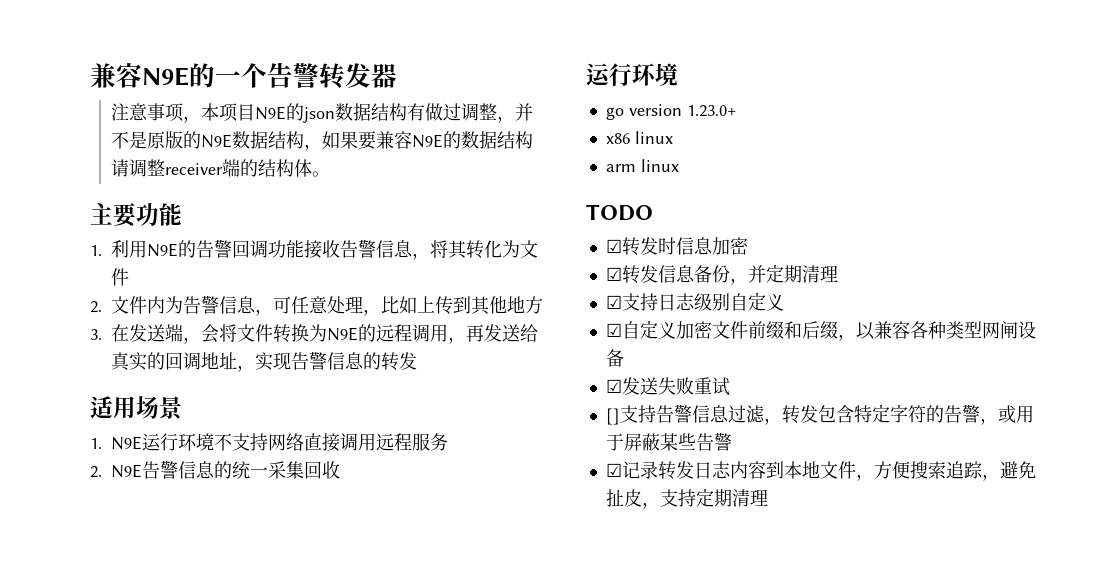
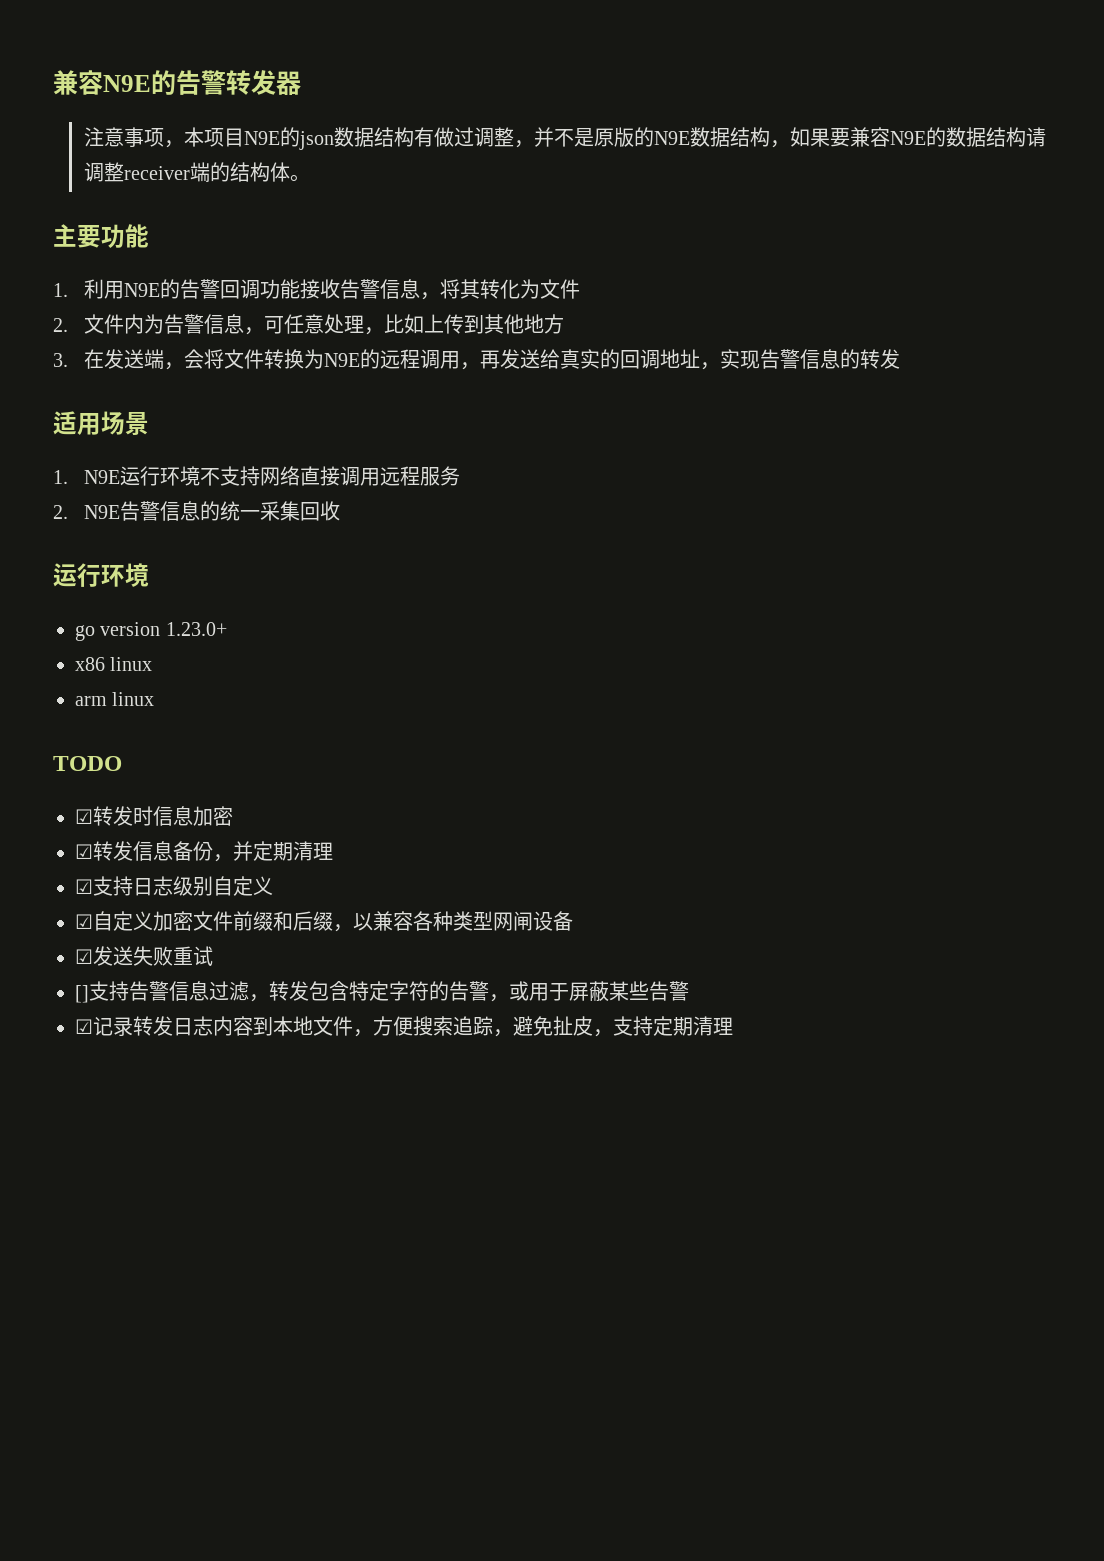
- 兼容N9E的一个告警转发器
+ 兼容N9E的告警转发器

